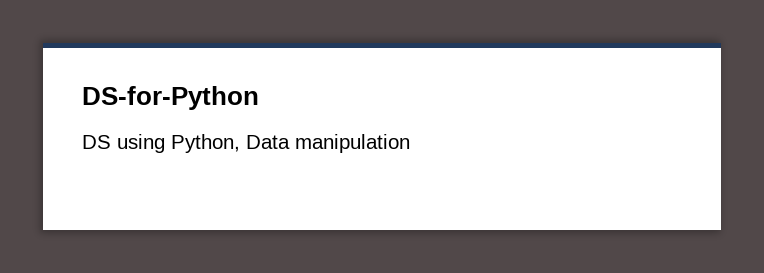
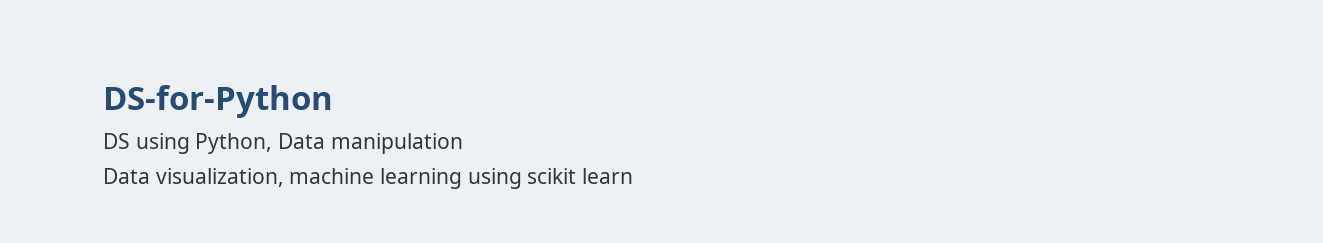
+ Data visualization, machine learning using scikit learn

